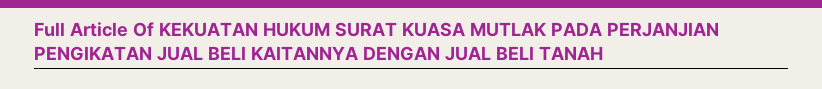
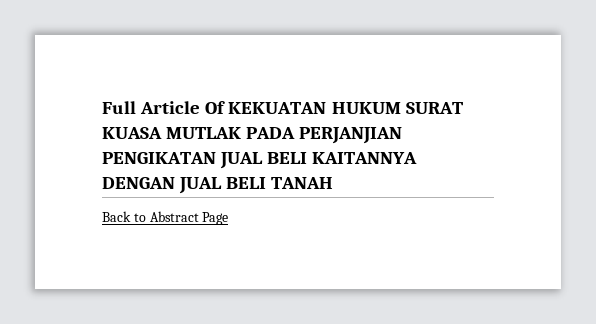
+ Back to Abstract Page

